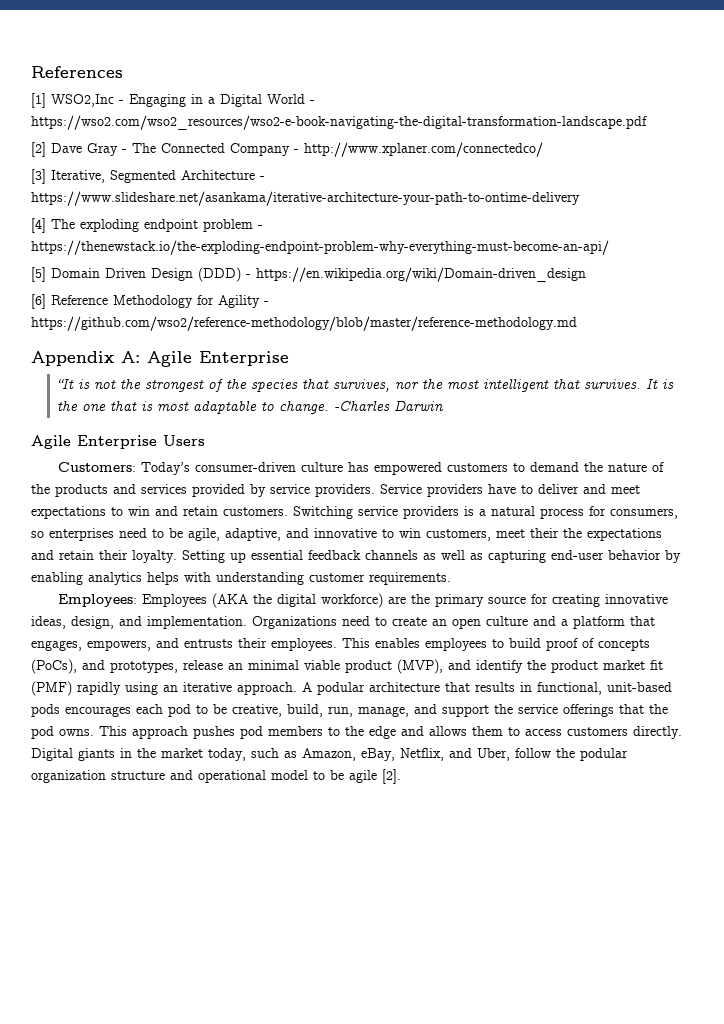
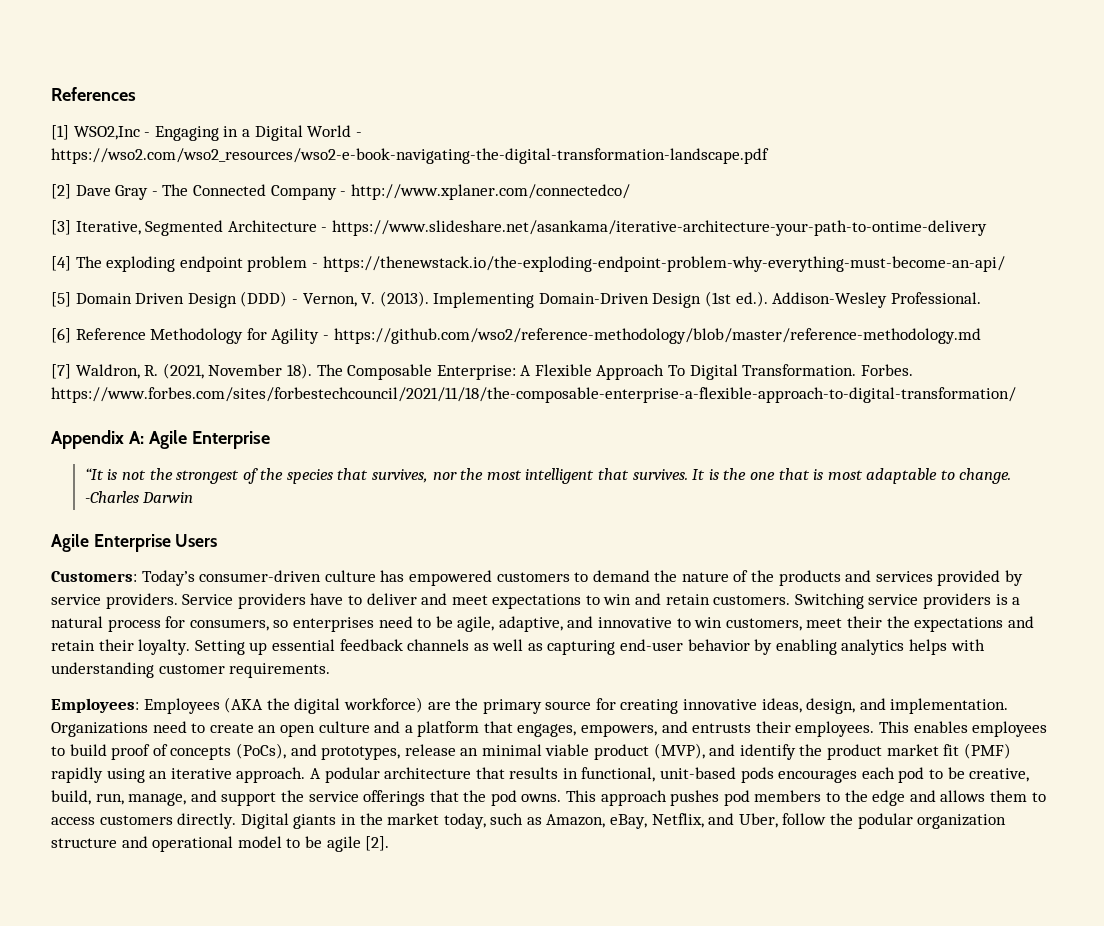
- [5] Domain Driven Design (DDD) - https://en.wikipedia.org/wiki/Domain-driven_design
+ [5] Domain Driven Design (DDD) - Vernon, V. (2013). Implementing Domain-Driven Design (1st ed.). Addison-Wesley Professional.
+ [7] Waldron, R. (2021, November 18). The Composable Enterprise: A Flexible Approach To Digital Transformation. Forbes. https://www.forbes.com/sites/forbestechcouncil/2021/11/18/the-composable-enterprise-a-flexible-approach-to-digital-transformation/

